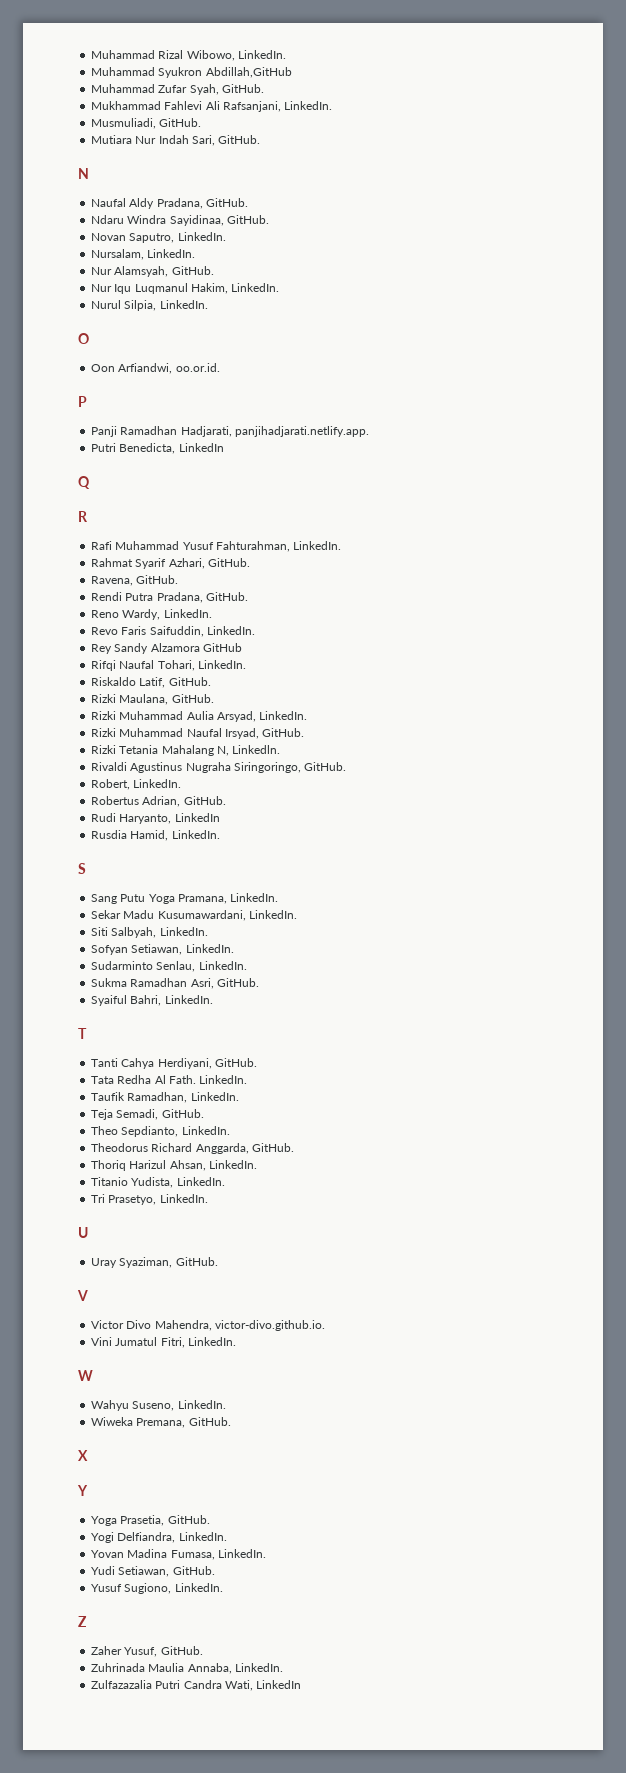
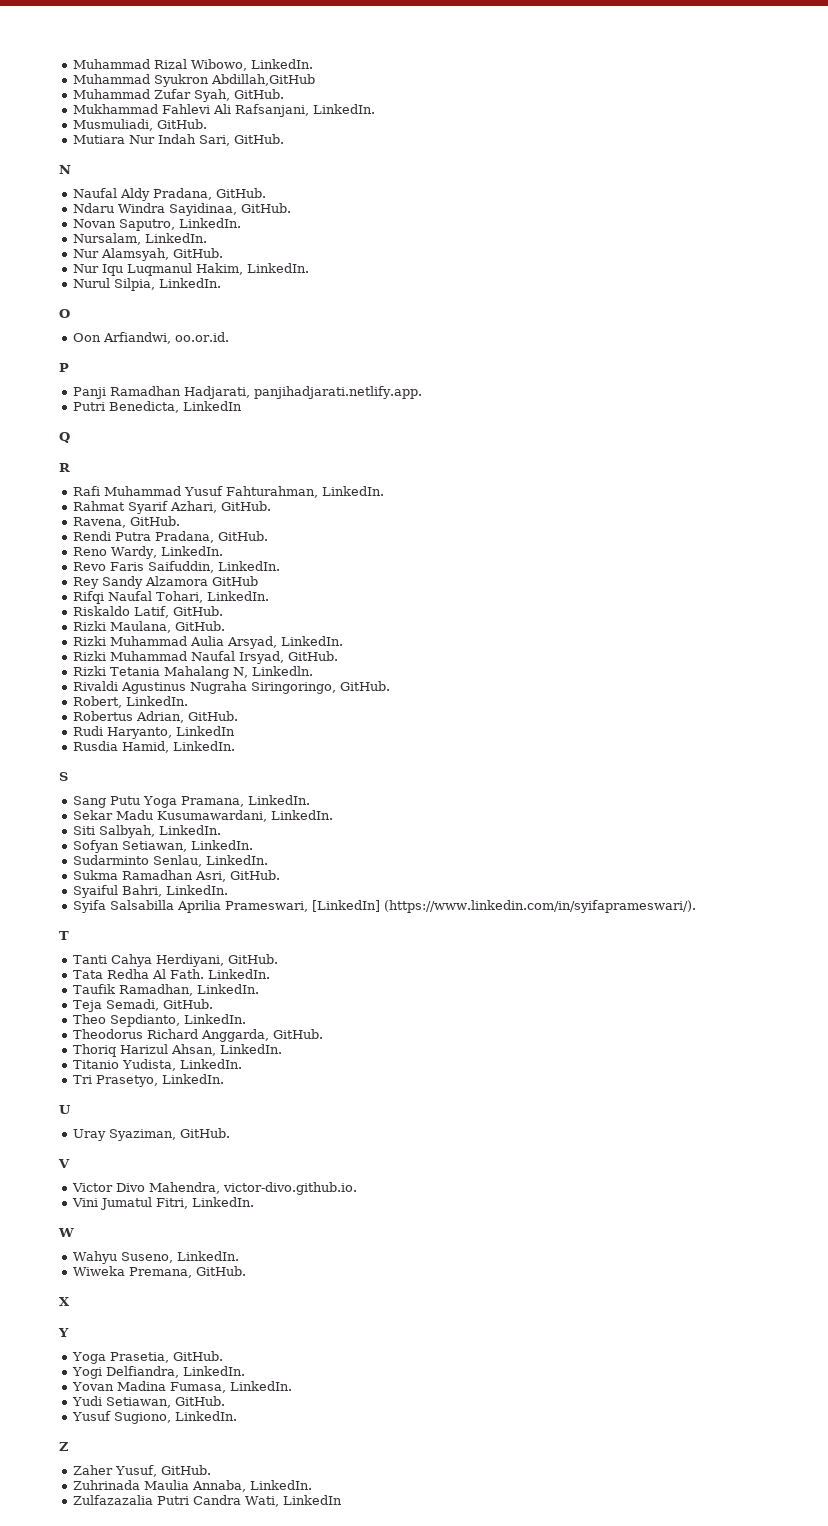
+ Syifa Salsabilla Aprilia Prameswari, [LinkedIn] (https://www.linkedin.com/in/syifaprameswari/).

